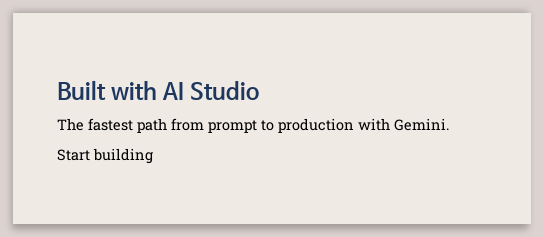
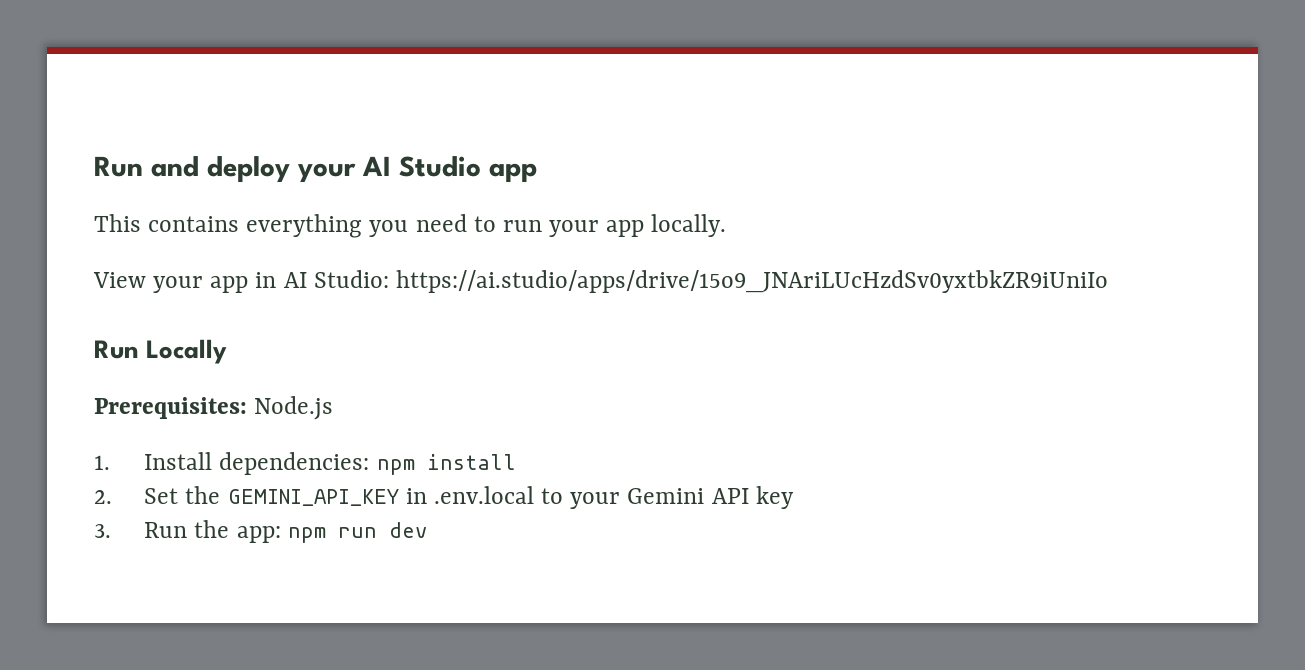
- Built with AI Studio
- The fastest path from prompt to production with Gemini.
- Start building
+ Run and deploy your AI Studio app
+ This contains everything you need to run your app locally.
+ View your app in AI Studio: https://ai.studio/apps/drive/15o9_JNAriLUcHzdSv0yxtbkZR9iUniIo
+ Run Locally
+ Prerequisites: Node.js
+ 1. Install dependencies: npm install
+ 2. Set the GEMINI_API_KEY in .env.local to your Gemini API key
+ 3. Run the app: npm run dev

